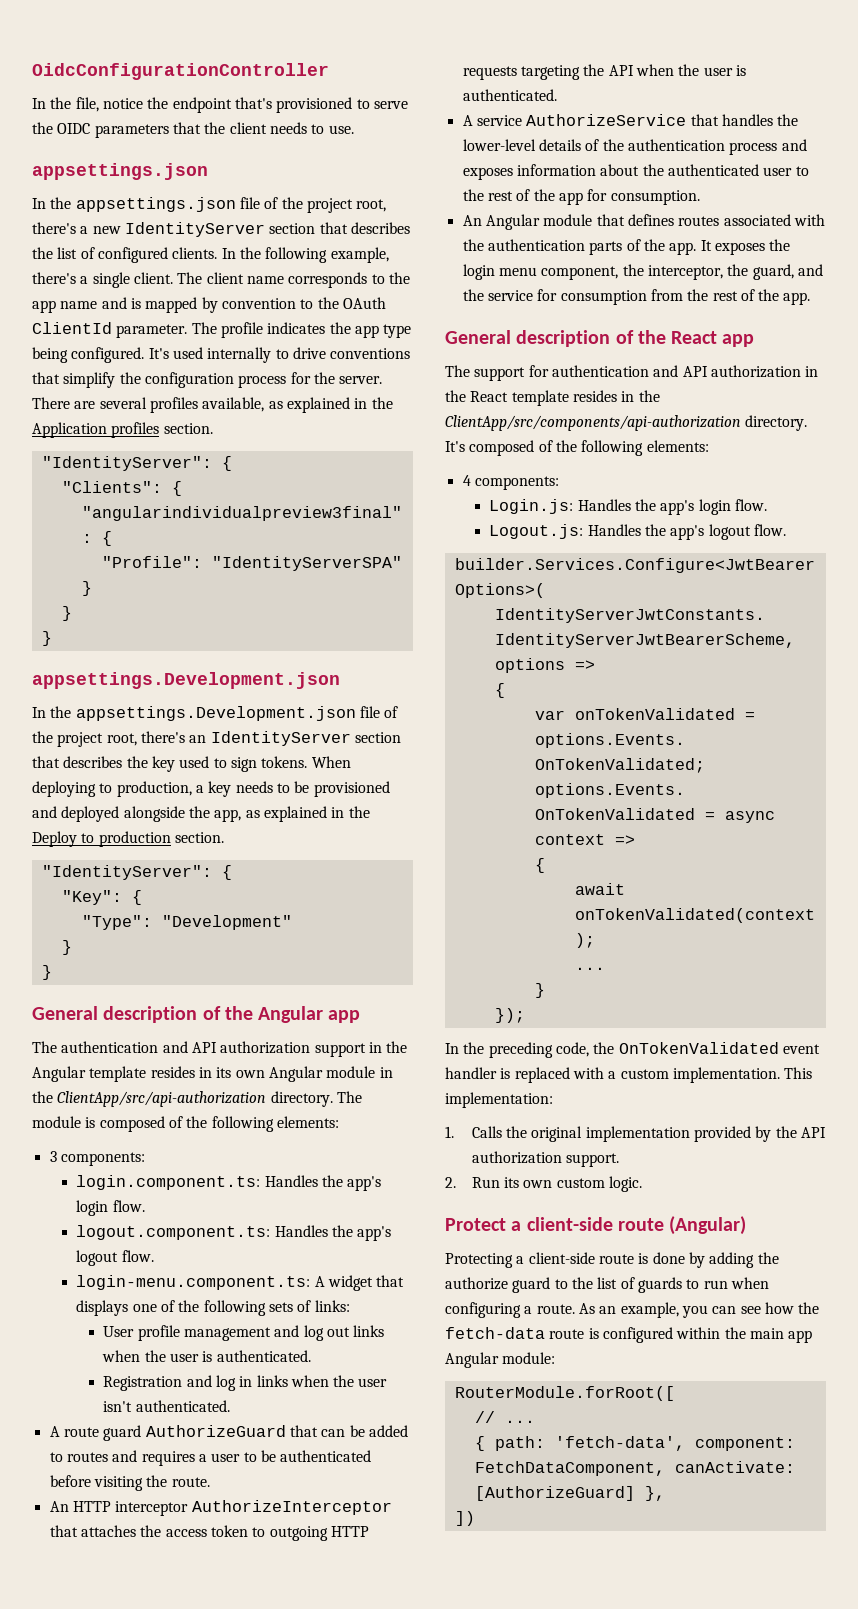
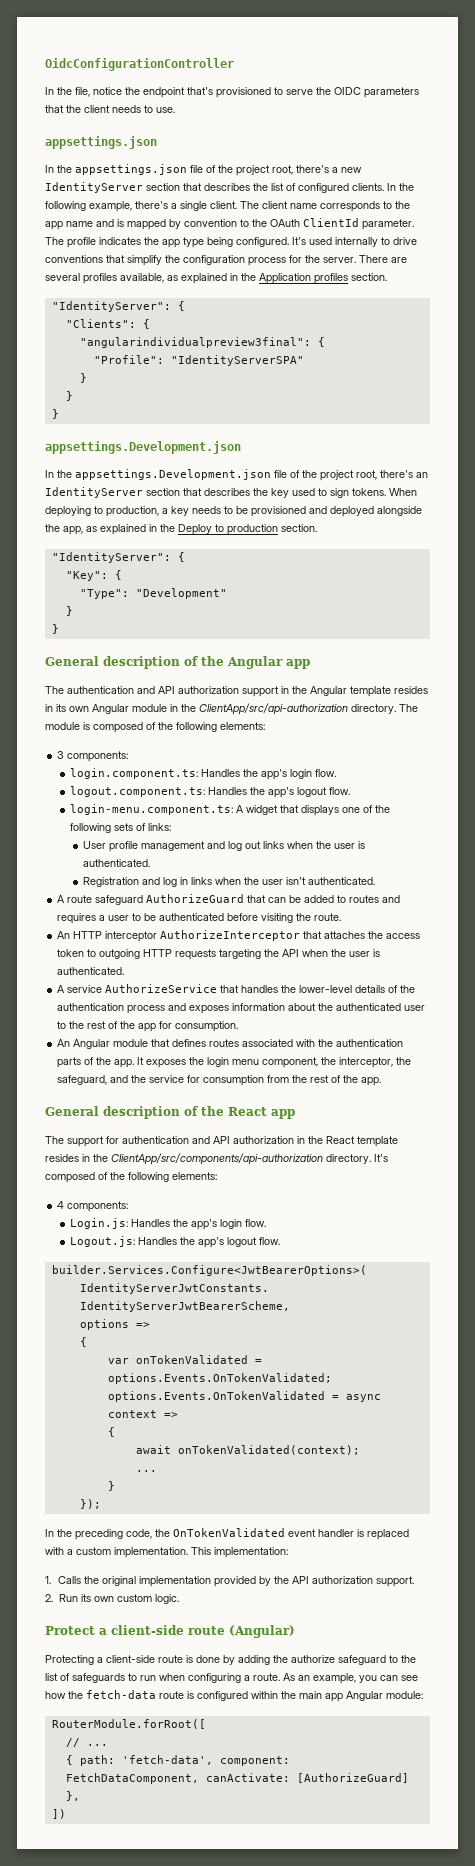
- A route guard AuthorizeGuard that can be added to routes and requires a user to be authenticated before visiting the route.
+ A route safeguard AuthorizeGuard that can be added to routes and requires a user to be authenticated before visiting the route.
- It exposes the login menu component, the interceptor, the guard, and the service for consumption from the rest of the app.
+ It exposes the login menu component, the interceptor, the safeguard, and the service for consumption from the rest of the app.
- Protecting a client-side route is done by adding the authorize guard to the list of guards to run when configuring a route.
+ Protecting a client-side route is done by adding the authorize safeguard to the list of safeguards to run when configuring a route.

